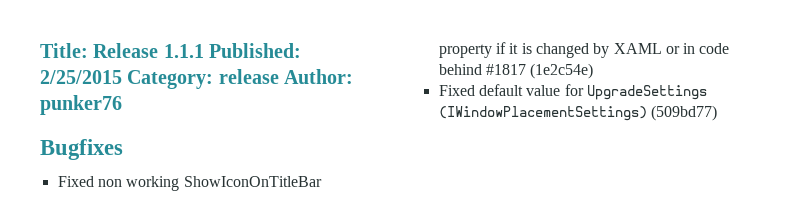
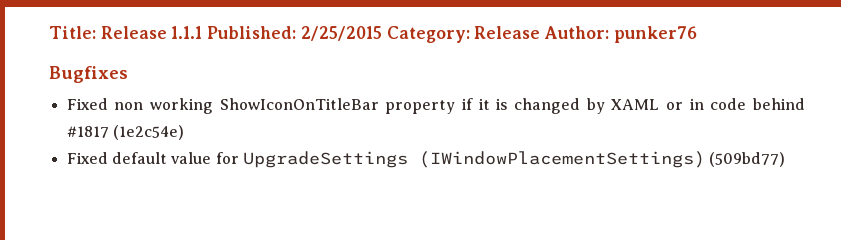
- Title: Release 1.1.1 Published: 2/25/2015 Category: release Author: punker76
+ Title: Release 1.1.1 Published: 2/25/2015 Category: Release Author: punker76

